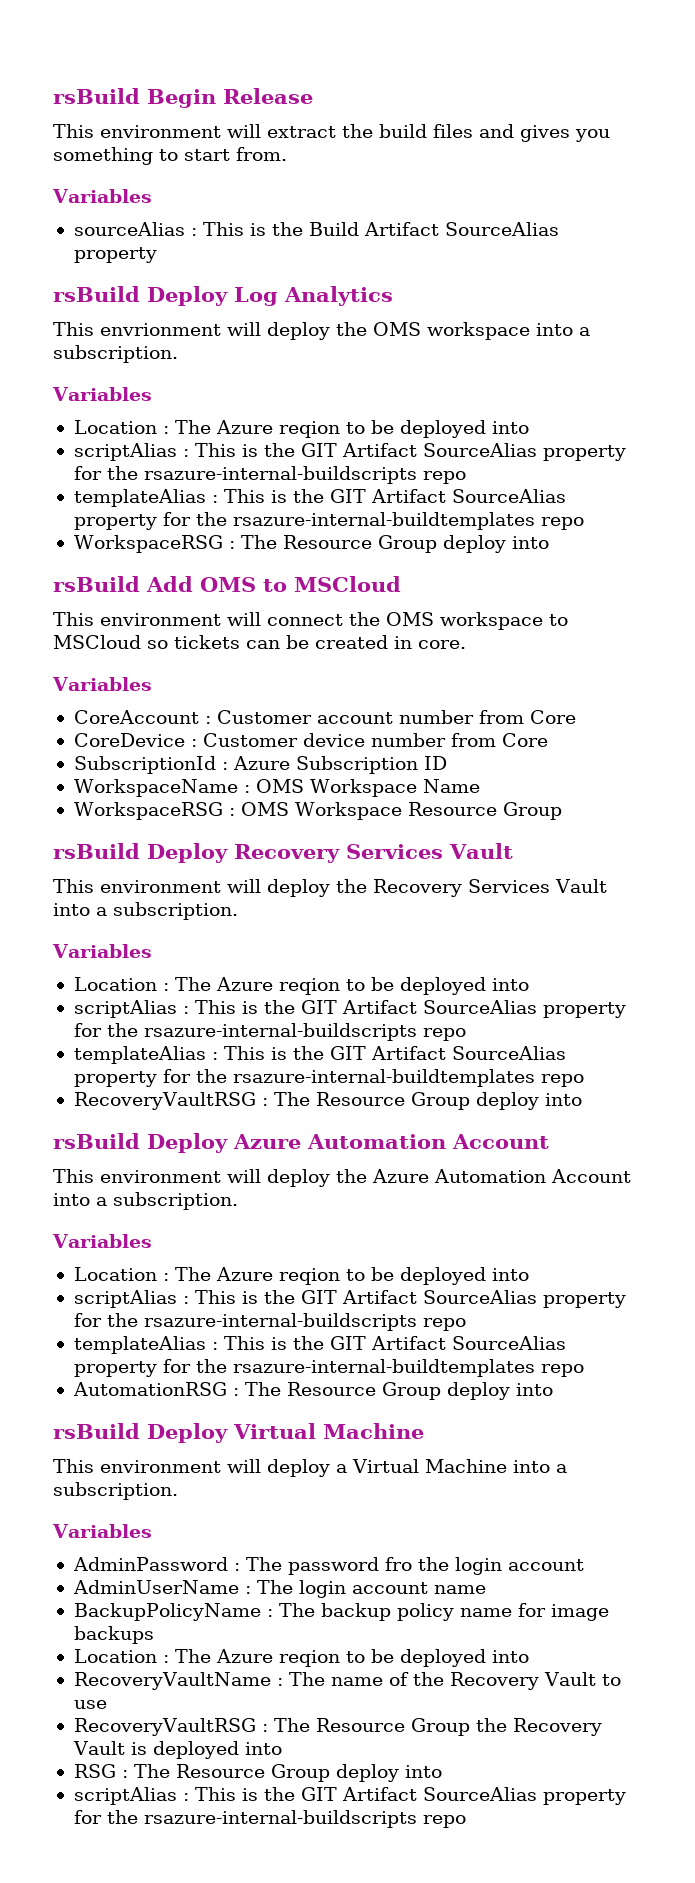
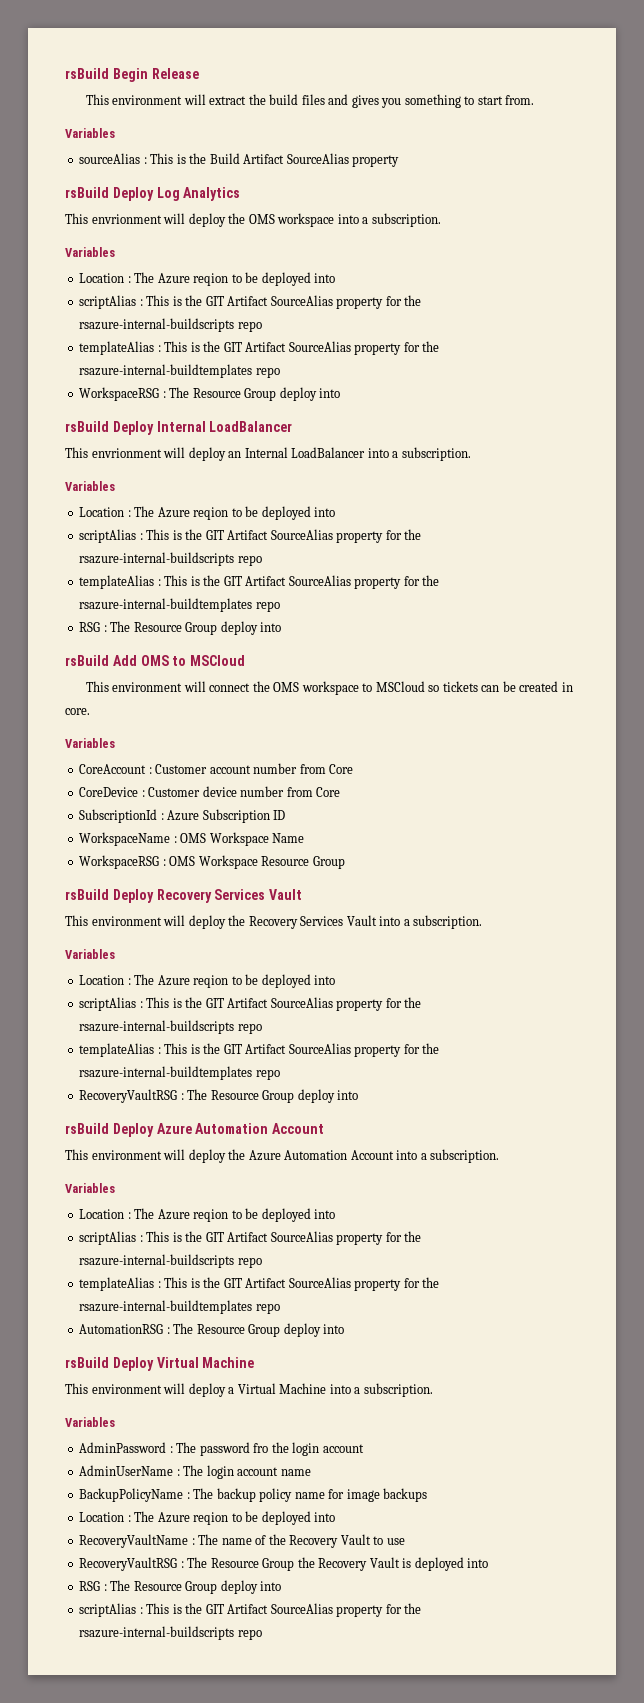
+ rsBuild Deploy Internal LoadBalancer
+ This envrionment will deploy an Internal LoadBalancer into a subscription.
+ Variables
+ Location : The Azure reqion to be deployed into
+ scriptAlias : This is the GIT Artifact SourceAlias property for the rsazure-internal-buildscripts repo
+ templateAlias : This is the GIT Artifact SourceAlias property for the rsazure-internal-buildtemplates repo
+ RSG : The Resource Group deploy into

